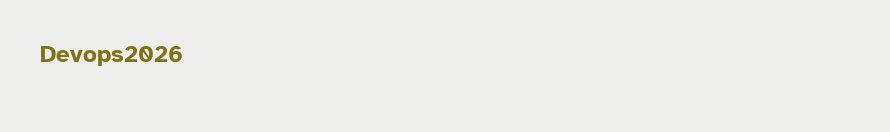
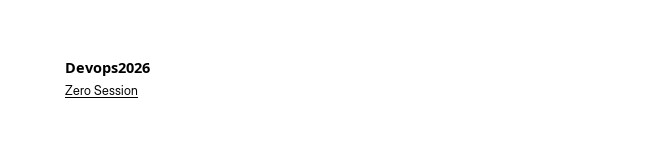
+ Zero Session

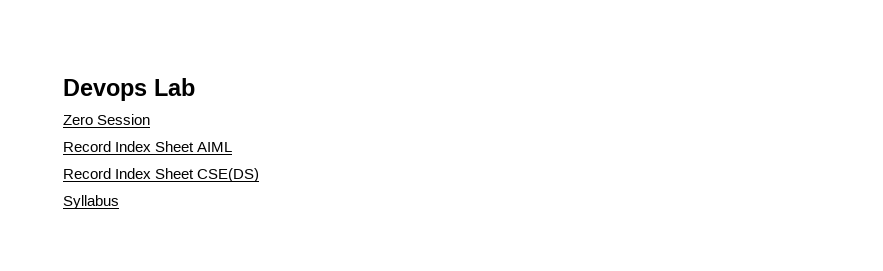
- Devops2026
+ Devops Lab
+ Record Index Sheet AIML
+ Record Index Sheet CSE(DS)
+ Syllabus

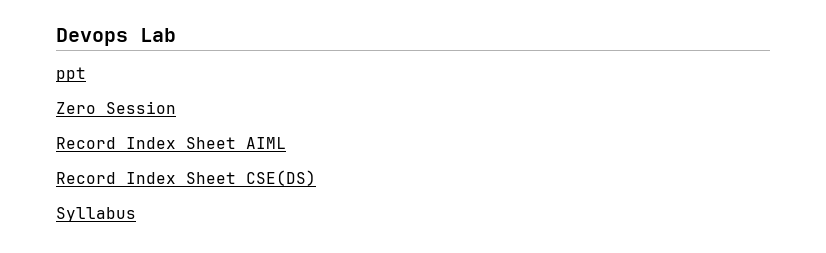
+ ppt

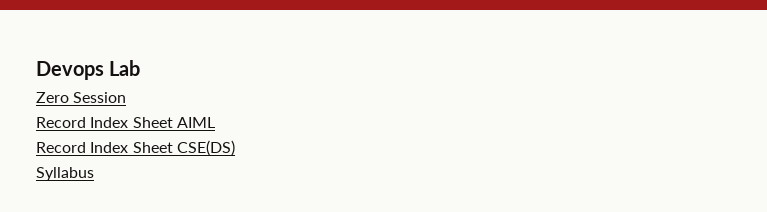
- ppt

